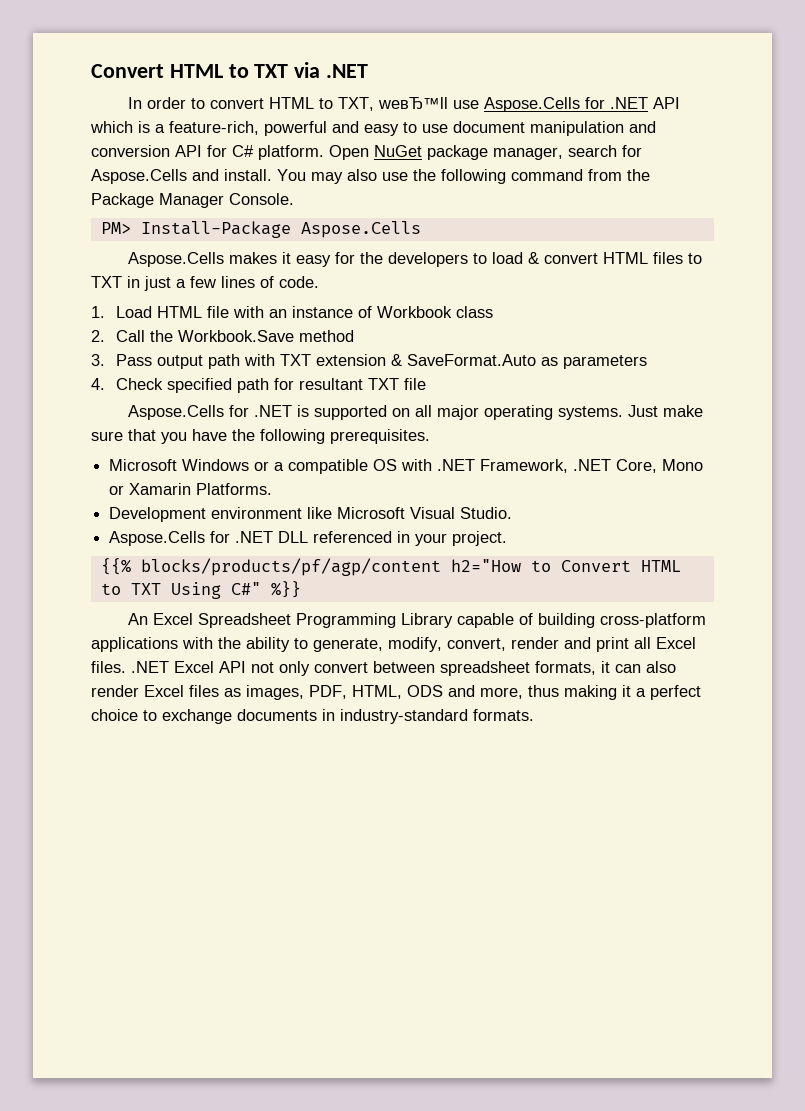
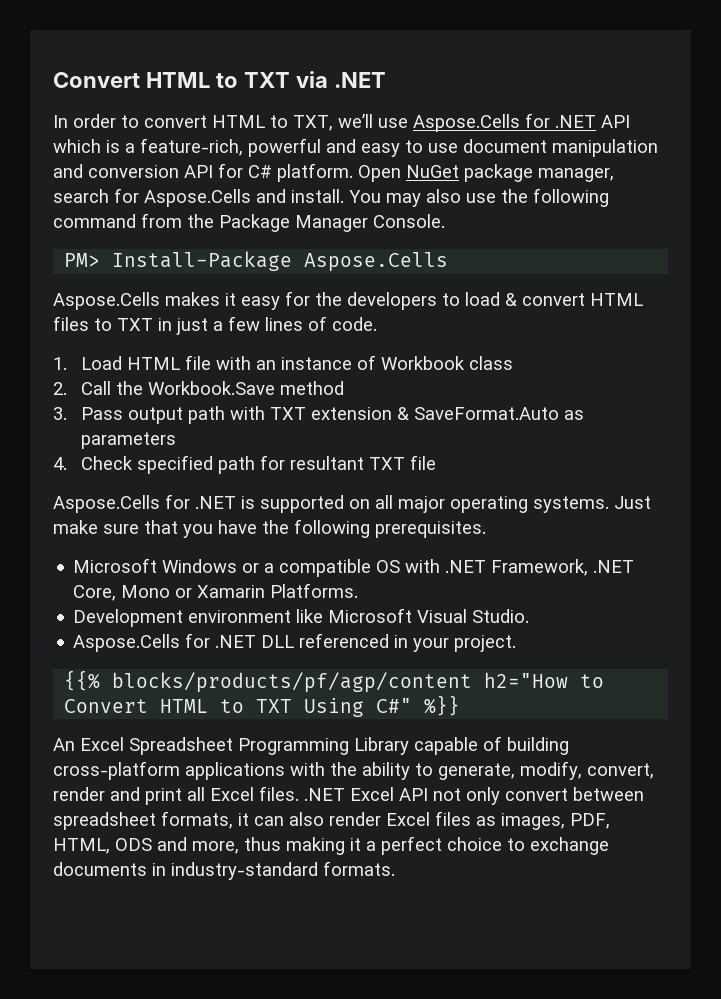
- In order to convert HTML to TXT, weвЂ™ll use Aspose.Cells for .NET API which is a feature-rich, powerful and easy to use document manipulation and conversion API for C# platform.
+ In order to convert HTML to TXT, we’ll use Aspose.Cells for .NET API which is a feature-rich, powerful and easy to use document manipulation and conversion API for C# platform.

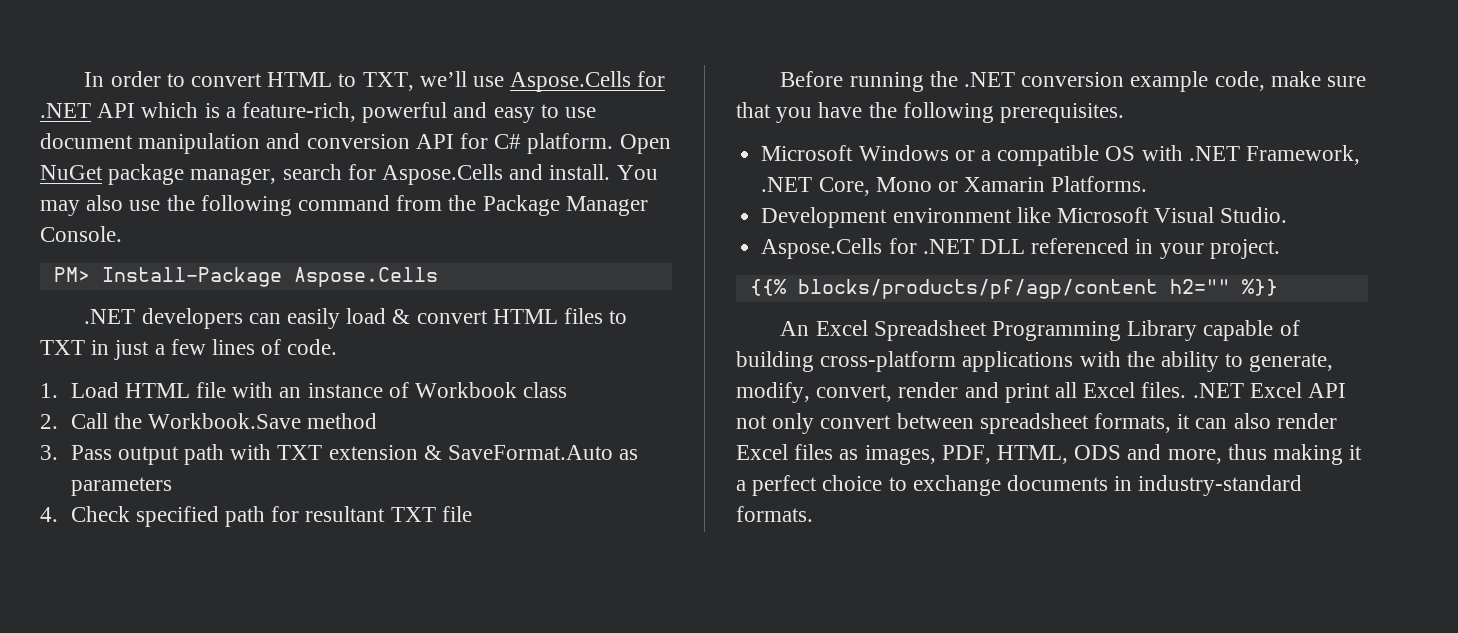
- Convert HTML to TXT via .NET
- Aspose.Cells makes it easy for the developers to load & convert HTML files to TXT in just a few lines of code.
+ .NET developers can easily load & convert HTML files to TXT in just a few lines of code.
- Aspose.Cells for .NET is supported on all major operating systems. Just make sure that you have the following prerequisites.
+ Before running the .NET conversion example code, make sure that you have the following prerequisites.
- {{% blocks/products/pf/agp/content h2="How to Convert HTML to TXT Using C#" %}}
+ {{% blocks/products/pf/agp/content h2="" %}}

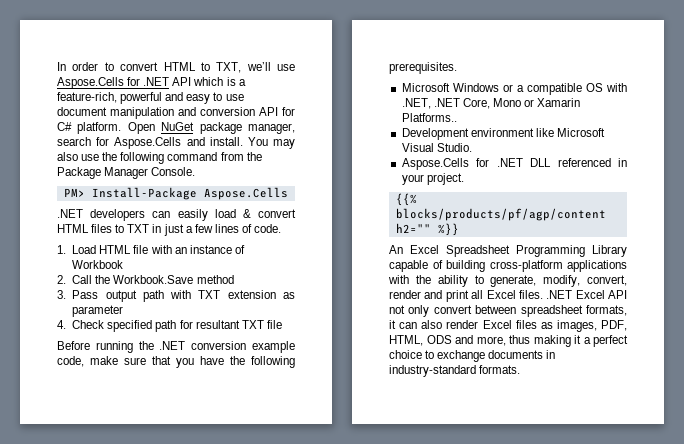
- 1. Load HTML file with an instance of Workbook class
+ 1. Load HTML file with an instance of Workbook
- 3. Pass output path with TXT extension & SaveFormat.Auto as parameters
+ 3. Pass output path with TXT extension as parameter
- Microsoft Windows or a compatible OS with .NET Framework, .NET Core, Mono or Xamarin Platforms.
+ Microsoft Windows or a compatible OS with .NET, .NET Core, Mono or Xamarin Platforms..

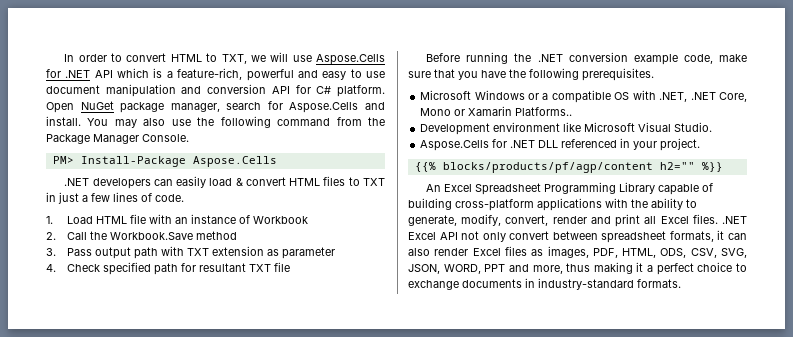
- In order to convert HTML to TXT, we’ll use Aspose.Cells for .NET API which is a feature-rich, powerful and easy to use document manipulation and conversion API for C# platform.
+ In order to convert HTML to TXT, we will use Aspose.Cells for .NET API which is a feature-rich, powerful and easy to use document manipulation and conversion API for C# platform.
- An Excel Spreadsheet Programming Library capable of building cross-platform applications with the ability to generate, modify, convert, render and print all Excel files. .NET Excel API not only convert between spreadsheet formats, it can also render Excel files as images, PDF, HTML, ODS and more, thus making it a perfect choice to exchange documents in industry-standard formats.
+ An Excel Spreadsheet Programming Library capable of building cross-platform applications with the ability to generate, modify, convert, render and print all Excel files. .NET Excel API not only convert between spreadsheet formats, it can also render Excel files as images, PDF, HTML, ODS, CSV, SVG, JSON, WORD, PPT and more, thus making it a perfect choice to exchange documents in industry-standard formats.

